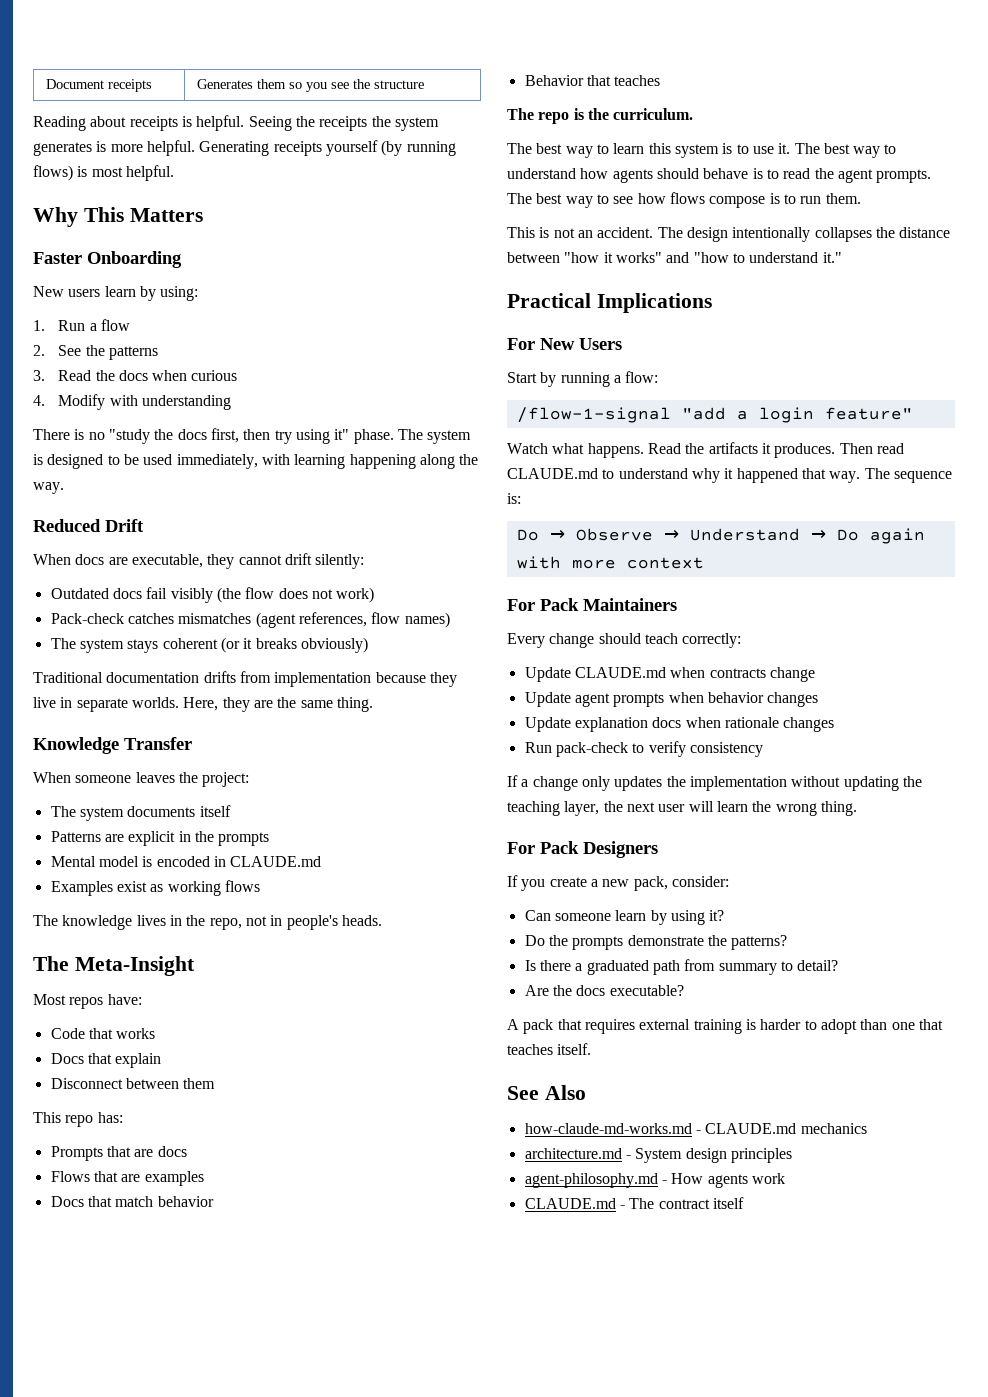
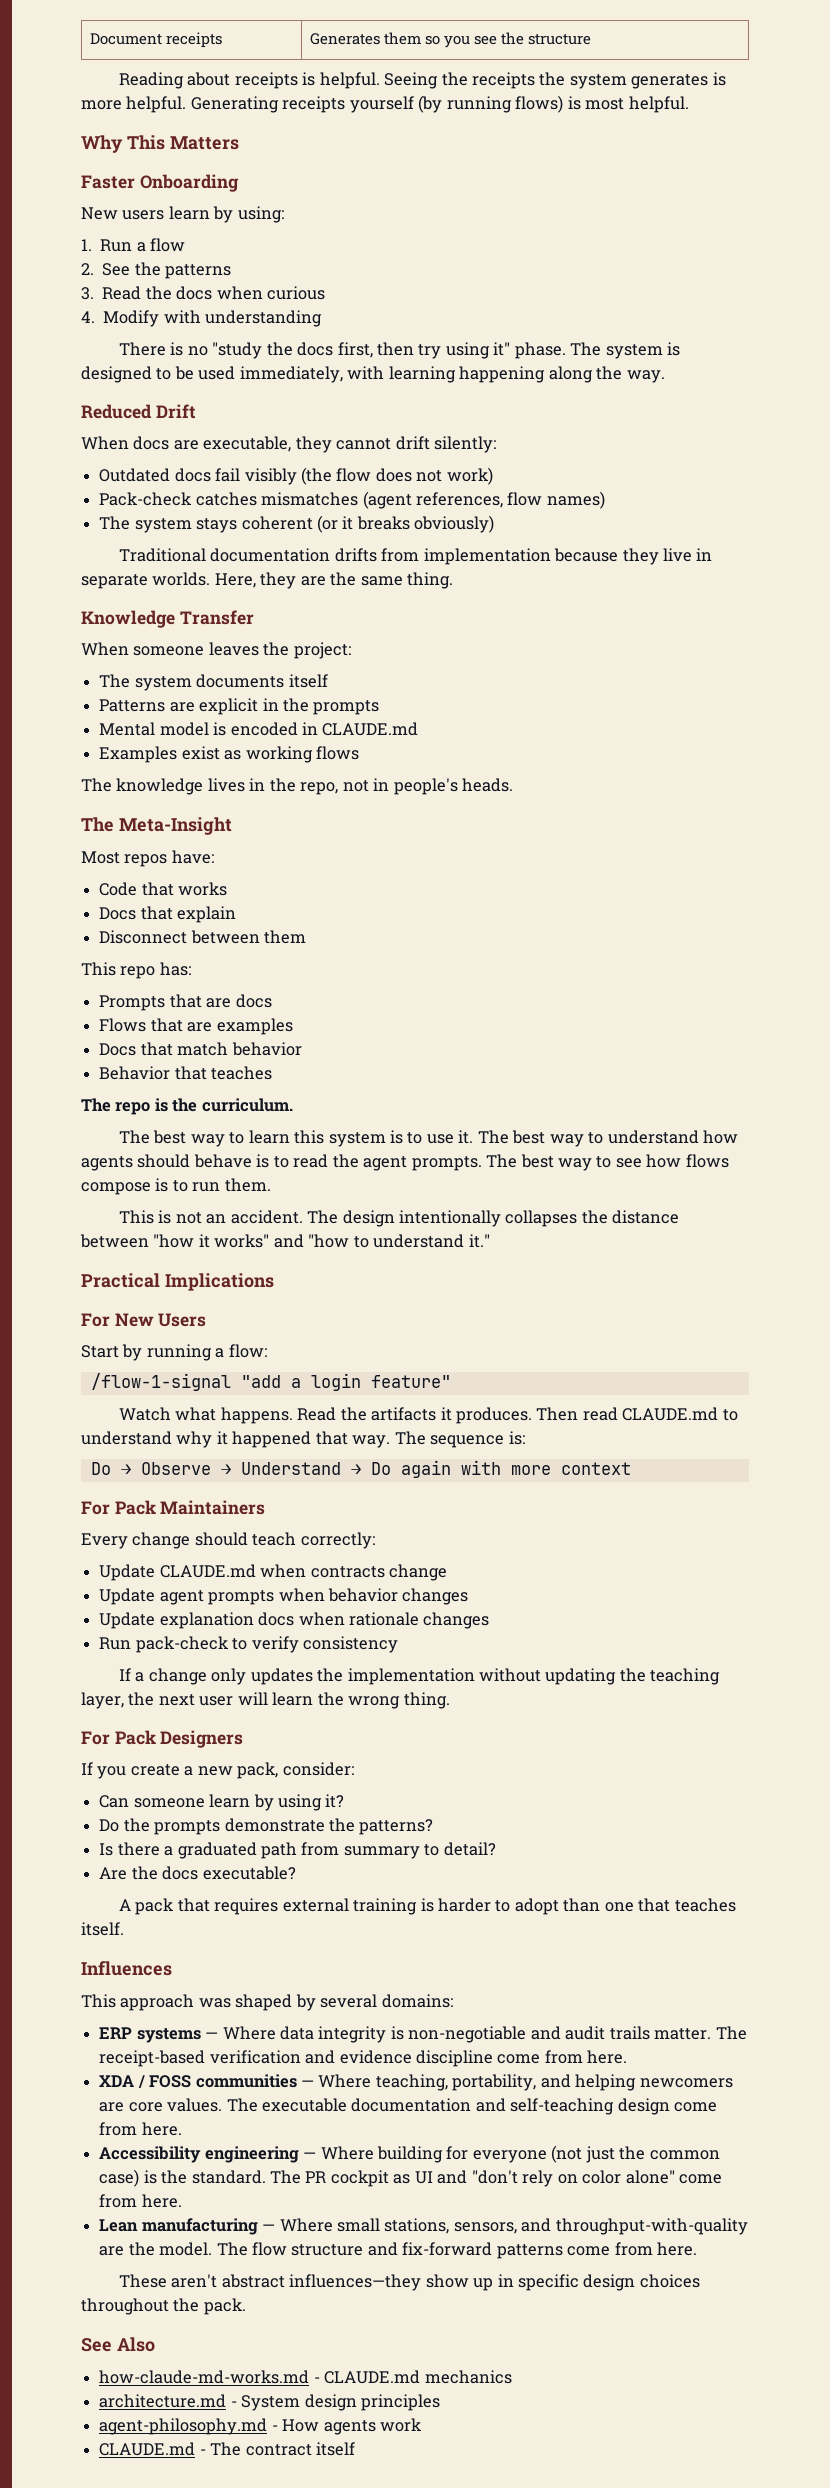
+ Influences
+ This approach was shaped by several domains:
+ ERP systems — Where data integrity is non-negotiable and audit trails matter. The receipt-based verification and evidence discipline come from here.
+ XDA / FOSS communities — Where teaching, portability, and helping newcomers are core values. The executable documentation and self-teaching design come from here.
+ Accessibility engineering — Where building for everyone (not just the common case) is the standard. The PR cockpit as UI and "don't rely on color alone" come from here.
+ Lean manufacturing — Where small stations, sensors, and throughput-with-quality are the model. The flow structure and fix-forward patterns come from here.
+ These aren't abstract influences—they show up in specific design choices throughout the pack.

